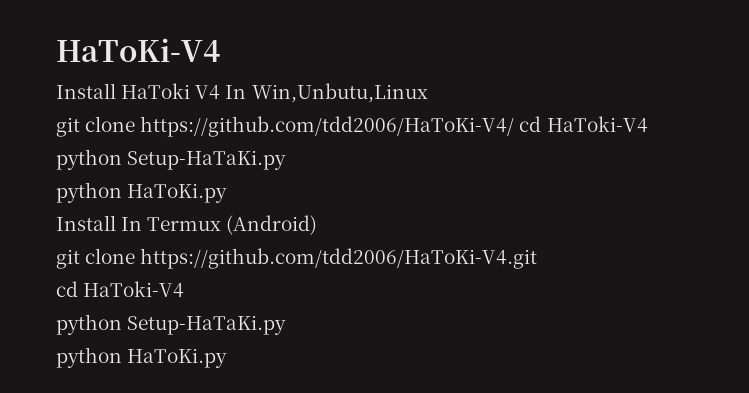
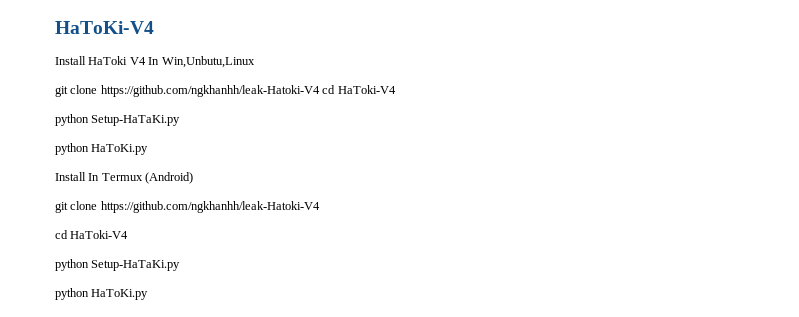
- git clone https://github.com/tdd2006/HaToKi-V4/ cd HaToki-V4
+ git clone https://github.com/ngkhanhh/leak-Hatoki-V4 cd HaToki-V4
  Install In Termux (Android)
- git clone https://github.com/tdd2006/HaToKi-V4.git
+ git clone https://github.com/ngkhanhh/leak-Hatoki-V4

